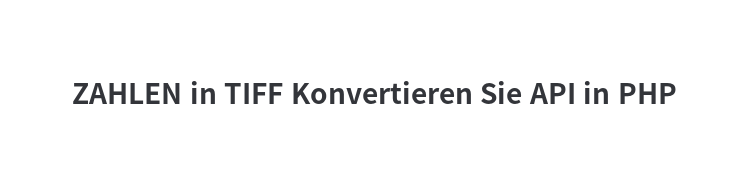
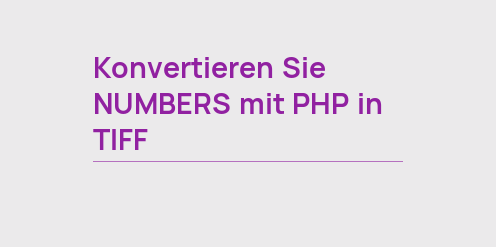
- ZAHLEN in TIFF Konvertieren Sie API in PHP
+ Konvertieren Sie NUMBERS mit PHP in TIFF

